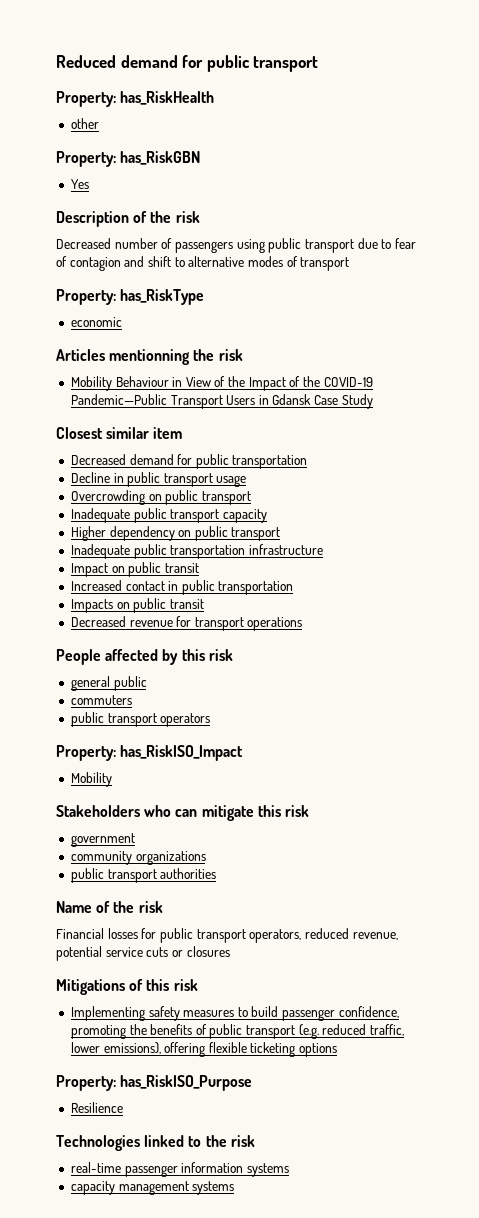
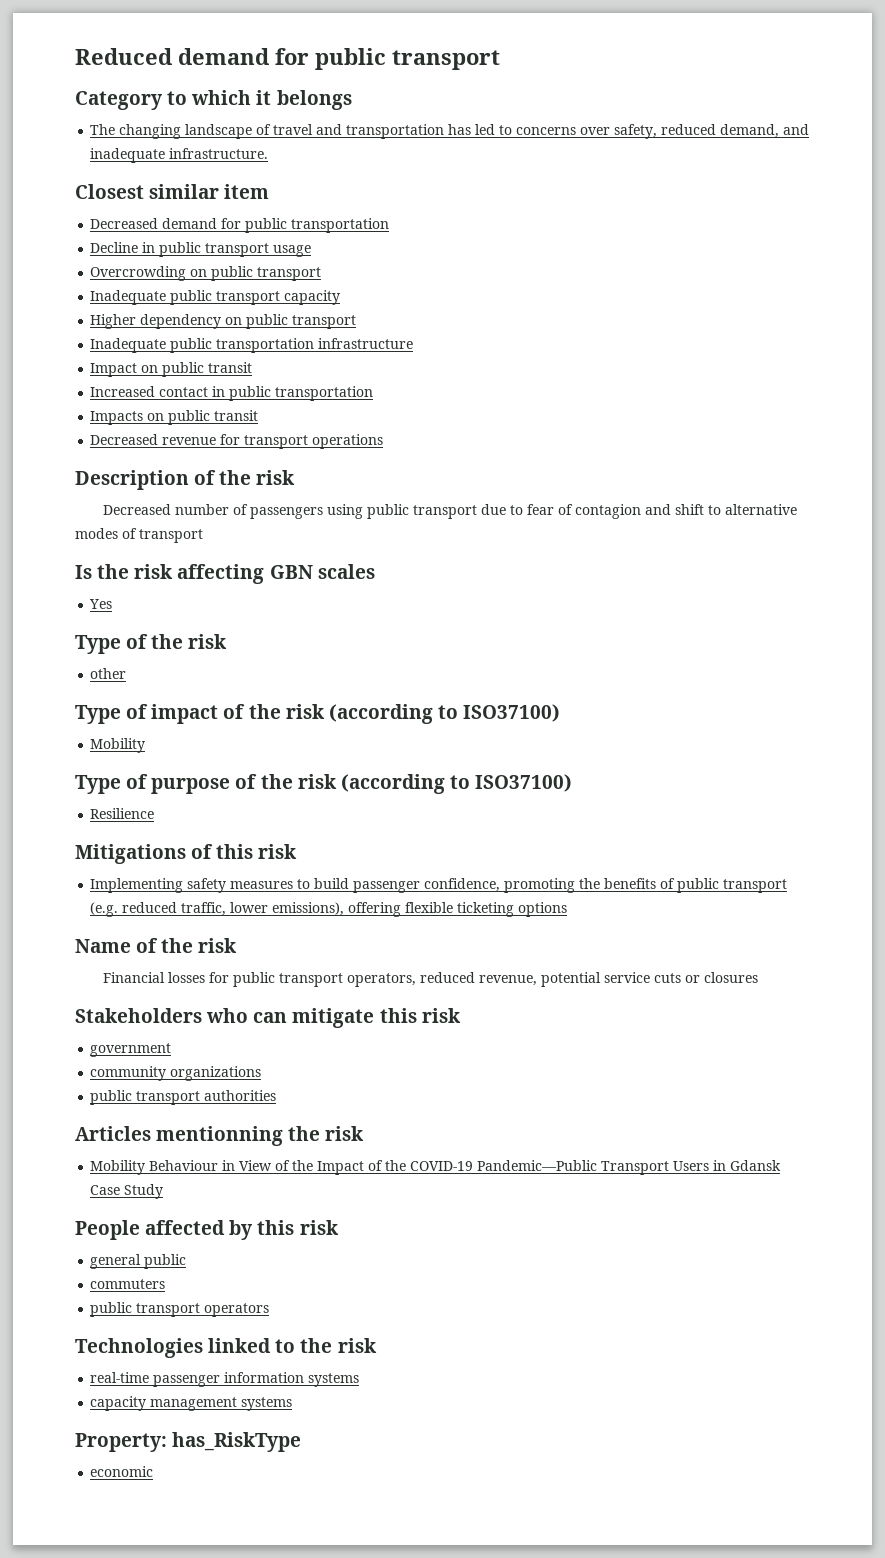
- Property: has_RiskHealth
- other
- Property: has_RiskGBN
- Yes
- Description of the risk
- Decreased number of passengers using public transport due to fear of contagion and shift to alternative modes of transport
- Property: has_RiskType
- economic
- Articles mentionning the risk
- Mobility Behaviour in View of the Impact of the COVID-19 Pandemic—Public Transport Users in Gdansk Case Study
+ Category to which it belongs
+ The changing landscape of travel and transportation has led to concerns over safety, reduced demand, and inadequate infrastructure.
- People affected by this risk
- general public
- commuters
- public transport operators
- Property: has_RiskISO_Impact
+ Description of the risk
+ Decreased number of passengers using public transport due to fear of contagion and shift to alternative modes of transport
+ Is the risk affecting GBN scales
+ Yes
+ Type of the risk
+ other
+ Type of impact of the risk (according to ISO37100)
  Mobility
- Stakeholders who can mitigate this risk
- government
- community organizations
- public transport authorities
- Name of the risk
- Financial losses for public transport operators, reduced revenue, potential service cuts or closures
+ Type of purpose of the risk (according to ISO37100)
+ Resilience
- Property: has_RiskISO_Purpose
- Resilience
+ Name of the risk
+ Financial losses for public transport operators, reduced revenue, potential service cuts or closures
+ Stakeholders who can mitigate this risk
+ government
+ community organizations
+ public transport authorities
+ Articles mentionning the risk
+ Mobility Behaviour in View of the Impact of the COVID-19 Pandemic—Public Transport Users in Gdansk Case Study
+ People affected by this risk
+ general public
+ commuters
+ public transport operators
+ Property: has_RiskType
+ economic

